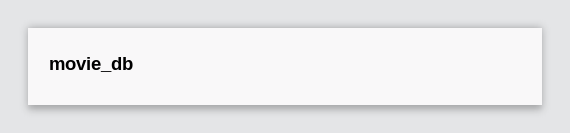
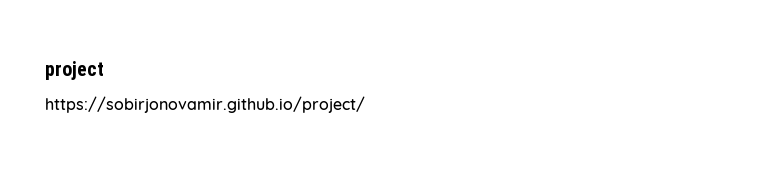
- movie_db
+ project
+ https://sobirjonovamir.github.io/project/

